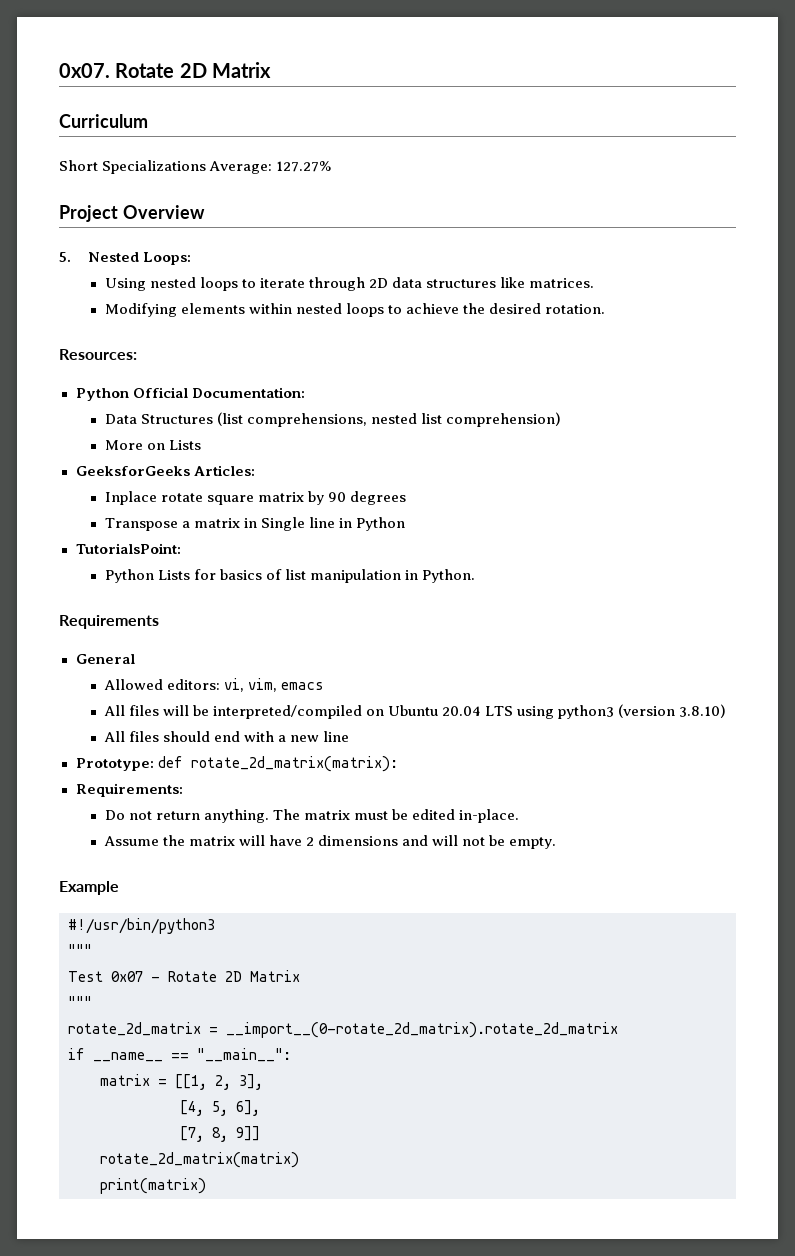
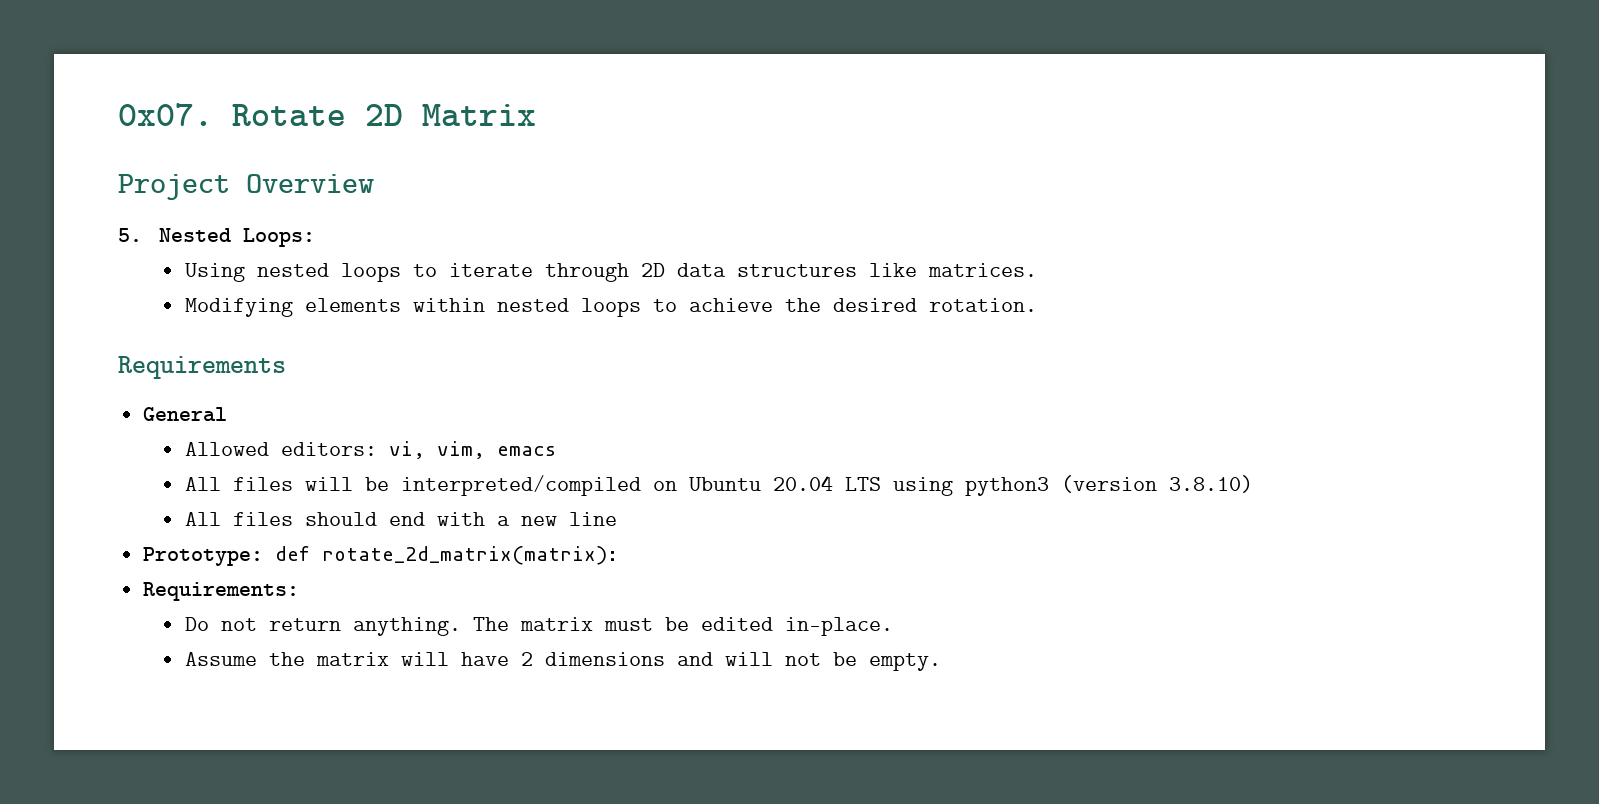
- Curriculum
- Short Specializations Average: 127.27%
- Resources:
- Python Official Documentation:
- Data Structures (list comprehensions, nested list comprehension)
- More on Lists
- GeeksforGeeks Articles:
- Inplace rotate square matrix by 90 degrees
- Transpose a matrix in Single line in Python
- TutorialsPoint:
- Python Lists for basics of list manipulation in Python.
- Example
- #!/usr/bin/python3
- """
- Test 0x07 - Rotate 2D Matrix
- """
- rotate_2d_matrix = __import__(0-rotate_2d_matrix).rotate_2d_matrix
- if __name__ == "__main__":
- matrix = [[1, 2, 3],
- [4, 5, 6],
- [7, 8, 9]]
- rotate_2d_matrix(matrix)
- print(matrix)

